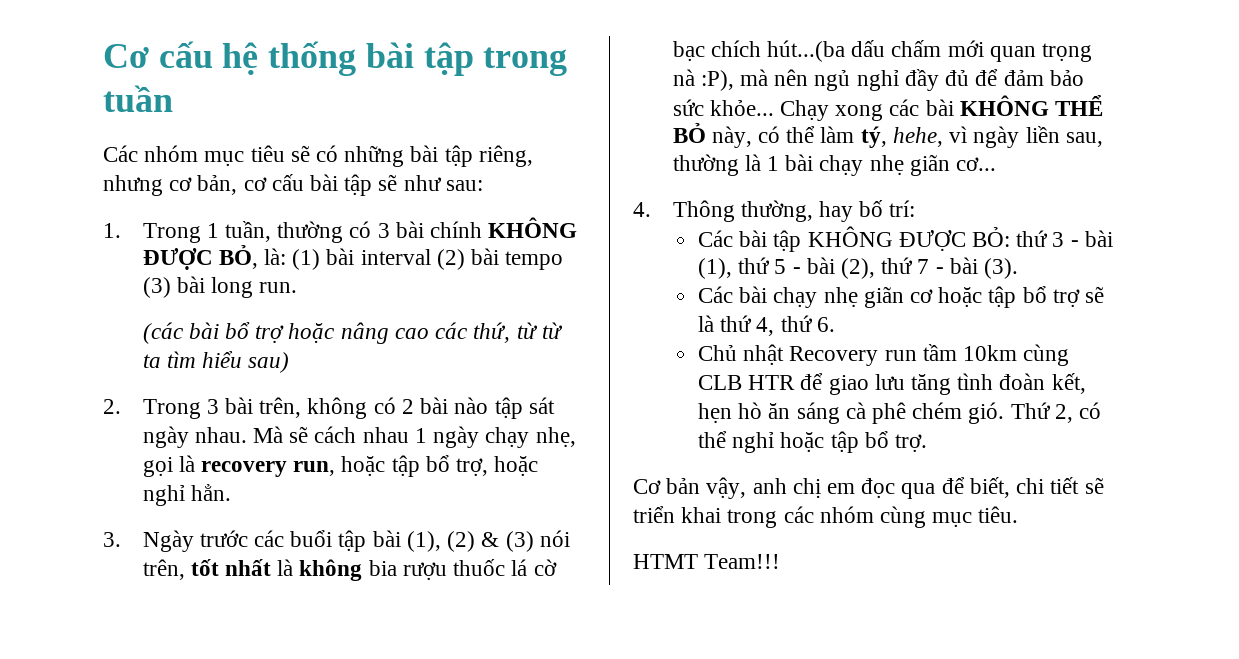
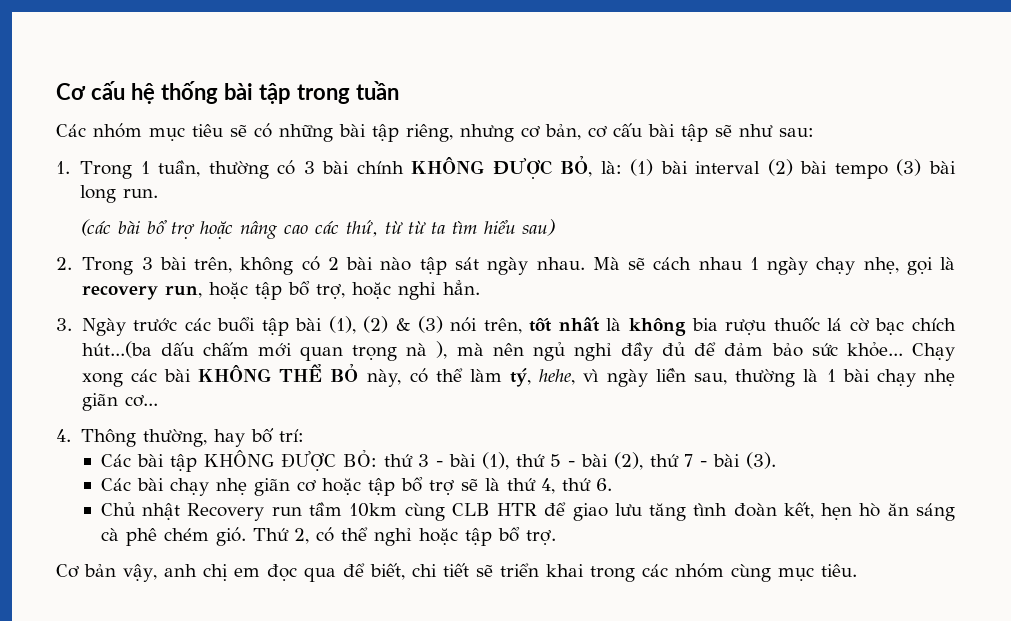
- 3. Ngày trước các buổi tập bài (1), (2) & (3) nói trên, tốt nhất là không bia rượu thuốc lá cờ bạc chích hút...(ba dấu chấm mới quan trọng nà :P), mà nên ngủ nghỉ đầy đủ để đảm bảo sức khỏe...
+ 3. Ngày trước các buổi tập bài (1), (2) & (3) nói trên, tốt nhất là không bia rượu thuốc lá cờ bạc chích hút...(ba dấu chấm mới quan trọng nà ), mà nên ngủ nghỉ đầy đủ để đảm bảo sức khỏe...
- HTMT Team!!!

